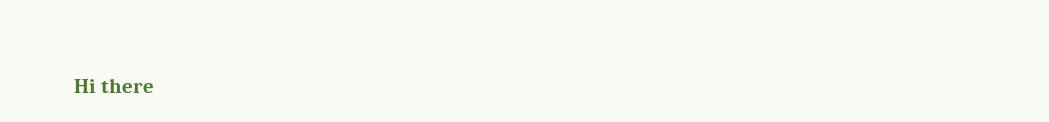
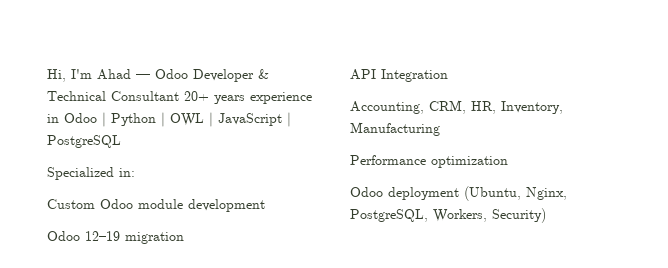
- Hi there
+ Hi, I'm Ahad — Odoo Developer & Technical Consultant 20+ years experience in Odoo | Python | OWL | JavaScript | PostgreSQL
+ Specialized in:
+ Custom Odoo module development
+ Odoo 12–19 migration
+ API Integration
+ Accounting, CRM, HR, Inventory, Manufacturing
+ Performance optimization
+ Odoo deployment (Ubuntu, Nginx, PostgreSQL, Workers, Security)

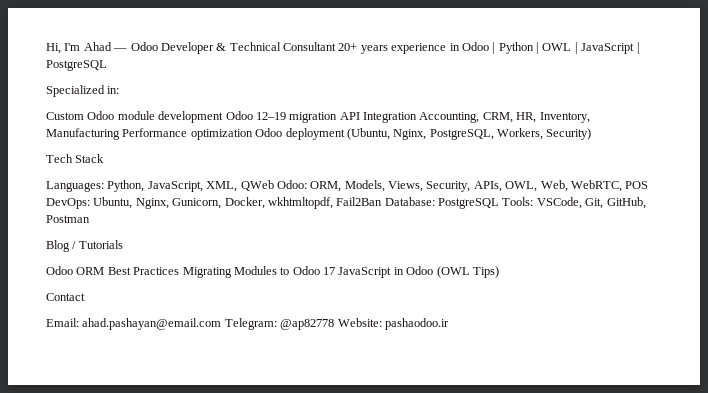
- Custom Odoo module development
- Odoo 12–19 migration
- API Integration
- Accounting, CRM, HR, Inventory, Manufacturing
- Performance optimization
- Odoo deployment (Ubuntu, Nginx, PostgreSQL, Workers, Security)
+ Custom Odoo module development Odoo 12–19 migration API Integration Accounting, CRM, HR, Inventory, Manufacturing Performance optimization Odoo deployment (Ubuntu, Nginx, PostgreSQL, Workers, Security)
+ Tech Stack
+ Languages: Python, JavaScript, XML, QWeb Odoo: ORM, Models, Views, Security, APIs, OWL, Web, WebRTC, POS DevOps: Ubuntu, Nginx, Gunicorn, Docker, wkhtmltopdf, Fail2Ban Database: PostgreSQL Tools: VSCode, Git, GitHub, Postman
+ Blog / Tutorials
+ Odoo ORM Best Practices Migrating Modules to Odoo 17 JavaScript in Odoo (OWL Tips)
+ Contact
+ Email: ahad.pashayan@email.com Telegram: @ap82778 Website: pashaodoo.ir

